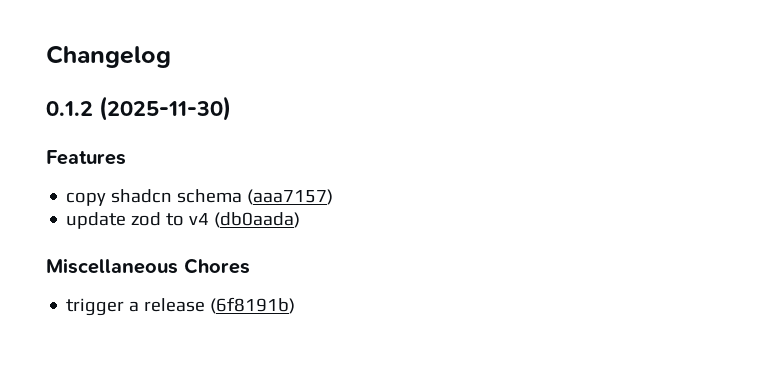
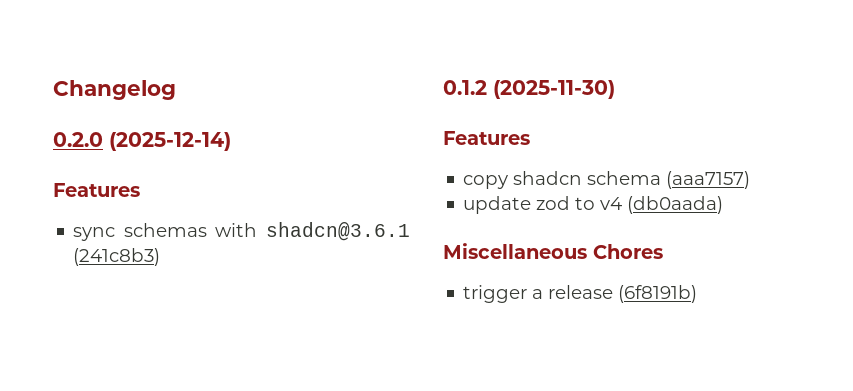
+ 0.2.0 (2025-12-14)
+ Features
+ sync schemas with shadcn@3.6.1 (241c8b3)

